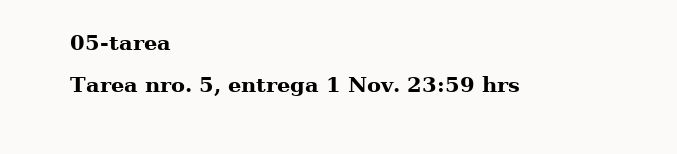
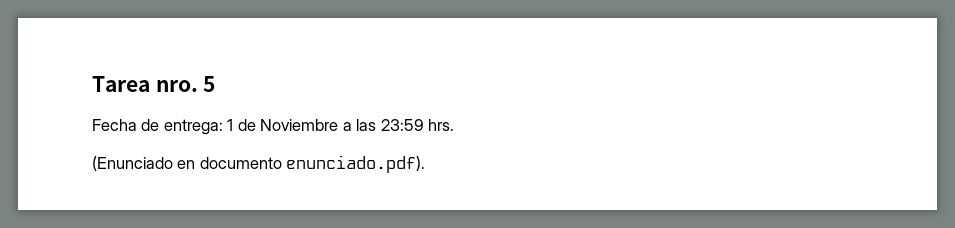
- 05-tarea
- 5, entrega 1 Nov. 23:59 hrs
+ 5
+ Fecha de entrega: 1 de Noviembre a las 23:59 hrs.
+ (Enunciado en documento enunciado.pdf).

